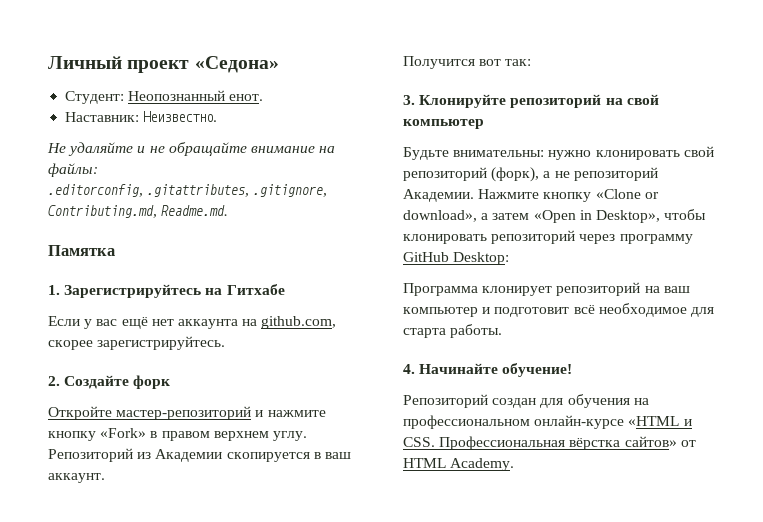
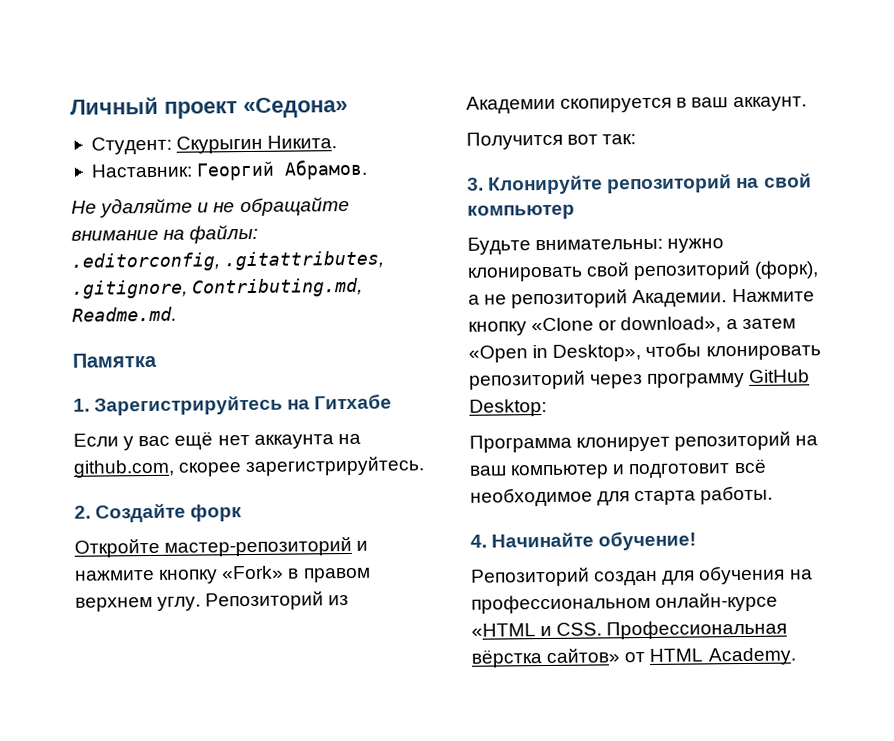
- Студент: Неопознанный енот.
+ Студент: Скурыгин Никита.
- Наставник: Неизвестно.
+ Наставник: Георгий Абрамов.

